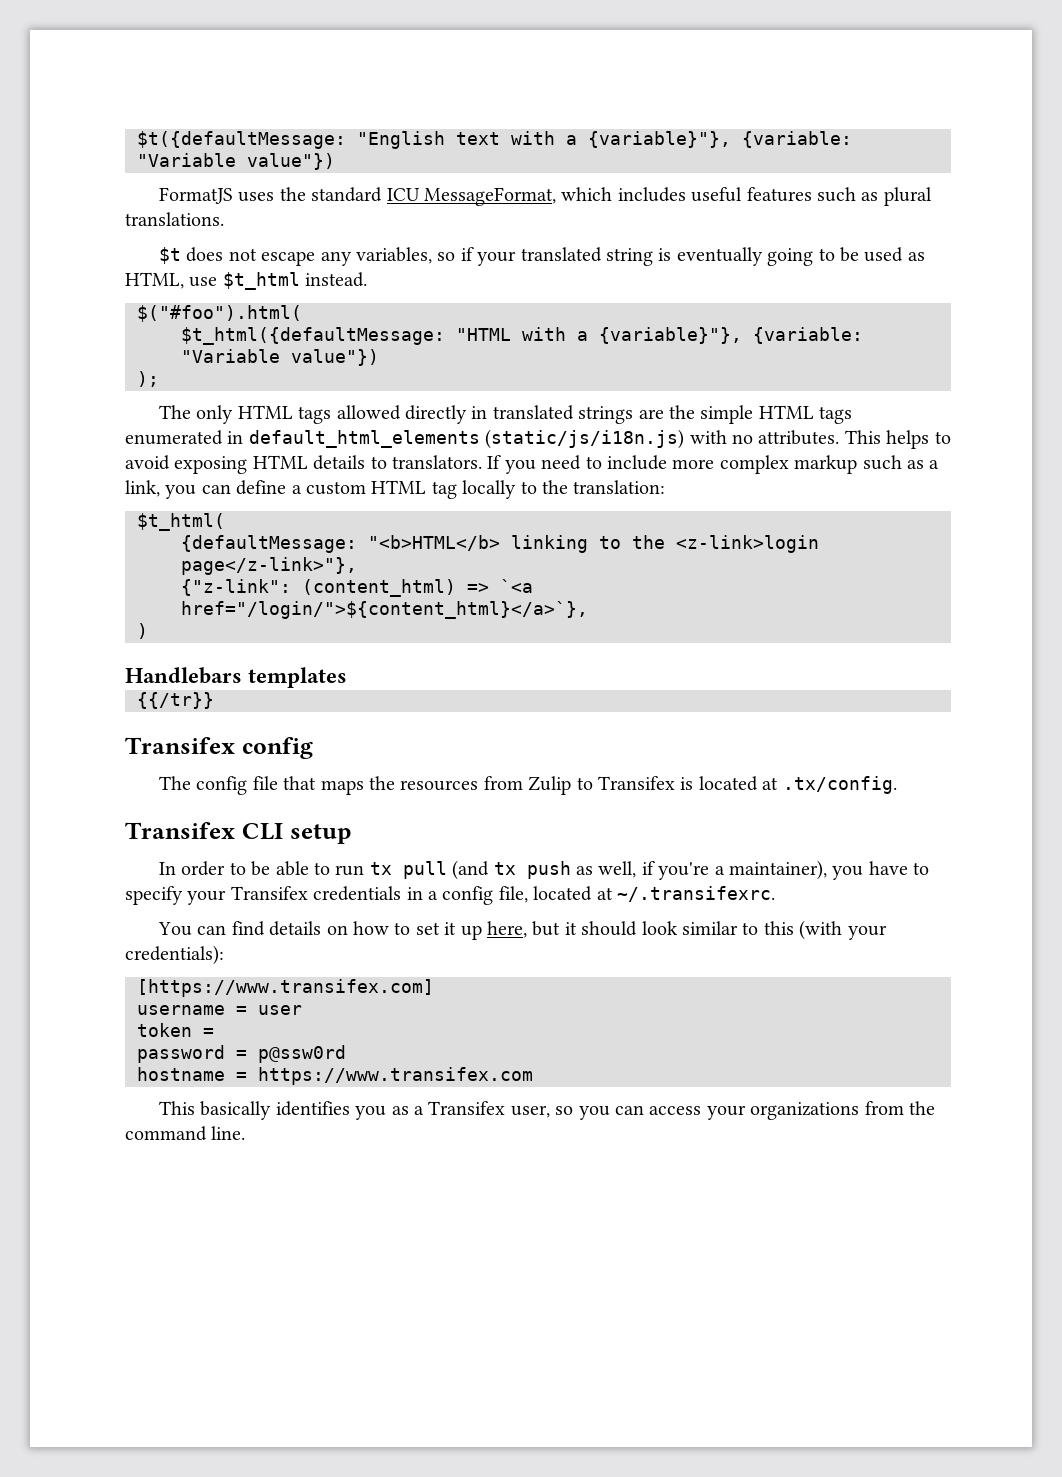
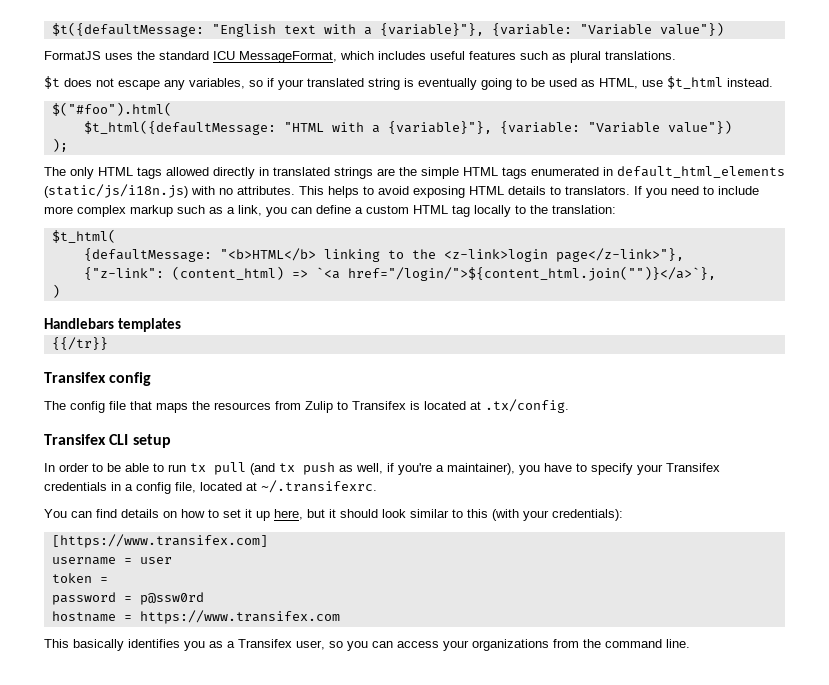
- {"z-link": (content_html) => `<a href="/login/">${content_html}</a>`},
+ {"z-link": (content_html) => `<a href="/login/">${content_html.join("")}</a>`},

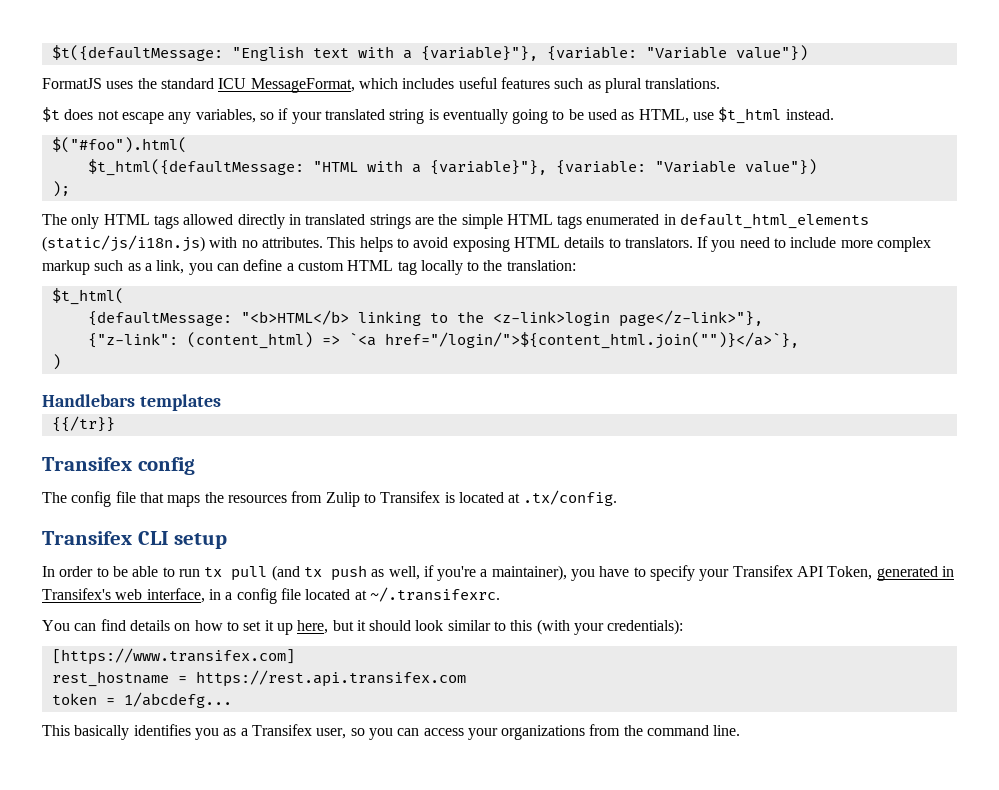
- In order to be able to run tx pull (and tx push as well, if you're a maintainer), you have to specify your Transifex credentials in a config file, located at ~/.transifexrc.
+ In order to be able to run tx pull (and tx push as well, if you're a maintainer), you have to specify your Transifex API Token, generated in Transifex's web interface, in a config file located at ~/.transifexrc.
- username = user
+ rest_hostname = https://rest.api.transifex.com
- token =
- password = p@ssw0rd
- hostname = https://www.transifex.com
+ token = 1/abcdefg...

